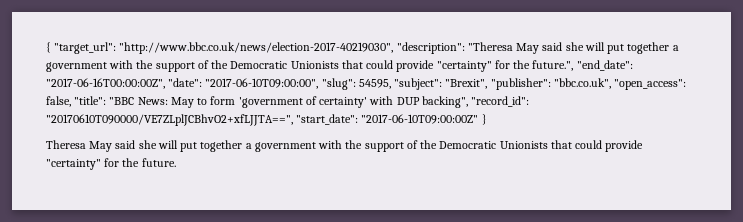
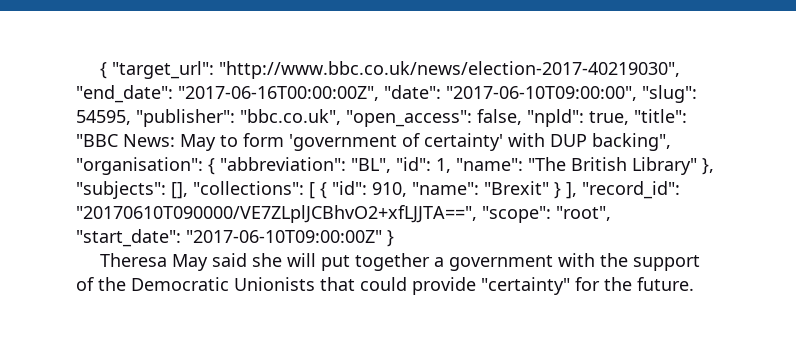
- { "target_url": "http://www.bbc.co.uk/news/election-2017-40219030", "description": "Theresa May said she will put together a government with the support of the Democratic Unionists that could provide "certainty" for the future.", "end_date": "2017-06-16T00:00:00Z", "date": "2017-06-10T09:00:00", "slug": 54595, "subject": "Brexit", "publisher": "bbc.co.uk", "open_access": false, "title": "BBC News: May to form 'government of certainty' with DUP backing", "record_id": "20170610T090000/VE7ZLplJCBhvO2+xfLJJTA==", "start_date": "2017-06-10T09:00:00Z" }
+ { "target_url": "http://www.bbc.co.uk/news/election-2017-40219030", "end_date": "2017-06-16T00:00:00Z", "date": "2017-06-10T09:00:00", "slug": 54595, "publisher": "bbc.co.uk", "open_access": false, "npld": true, "title": "BBC News: May to form 'government of certainty' with DUP backing", "organisation": { "abbreviation": "BL", "id": 1, "name": "The British Library" }, "subjects": [], "collections": [ { "id": 910, "name": "Brexit" } ], "record_id": "20170610T090000/VE7ZLplJCBhvO2+xfLJJTA==", "scope": "root", "start_date": "2017-06-10T09:00:00Z" }

